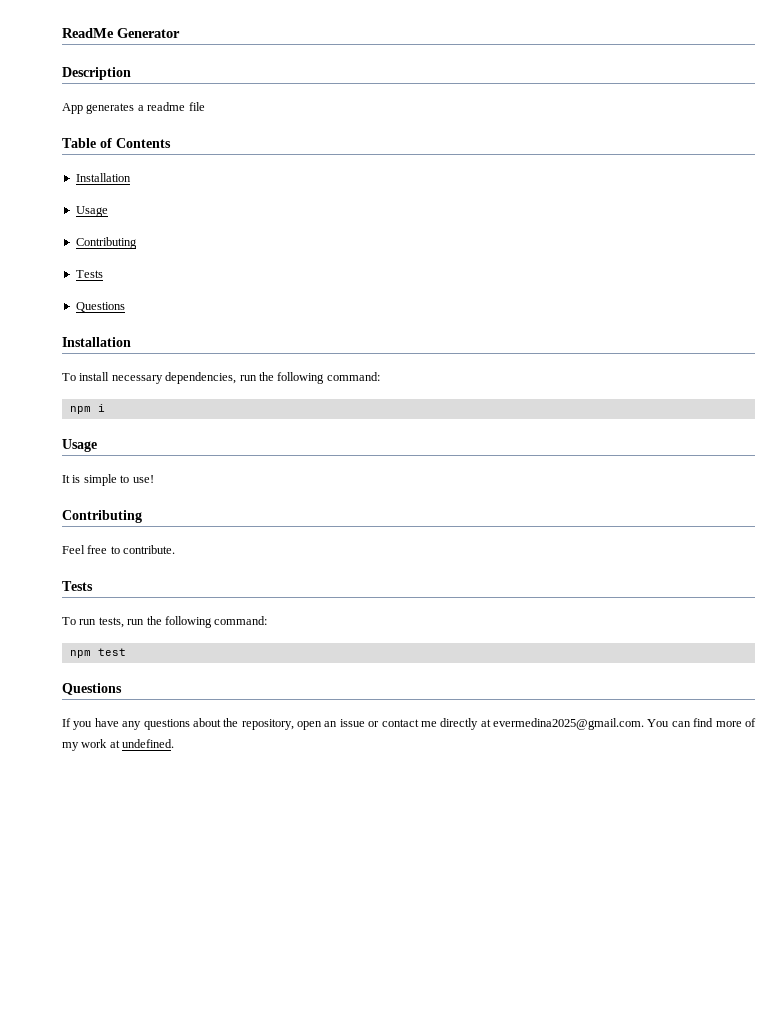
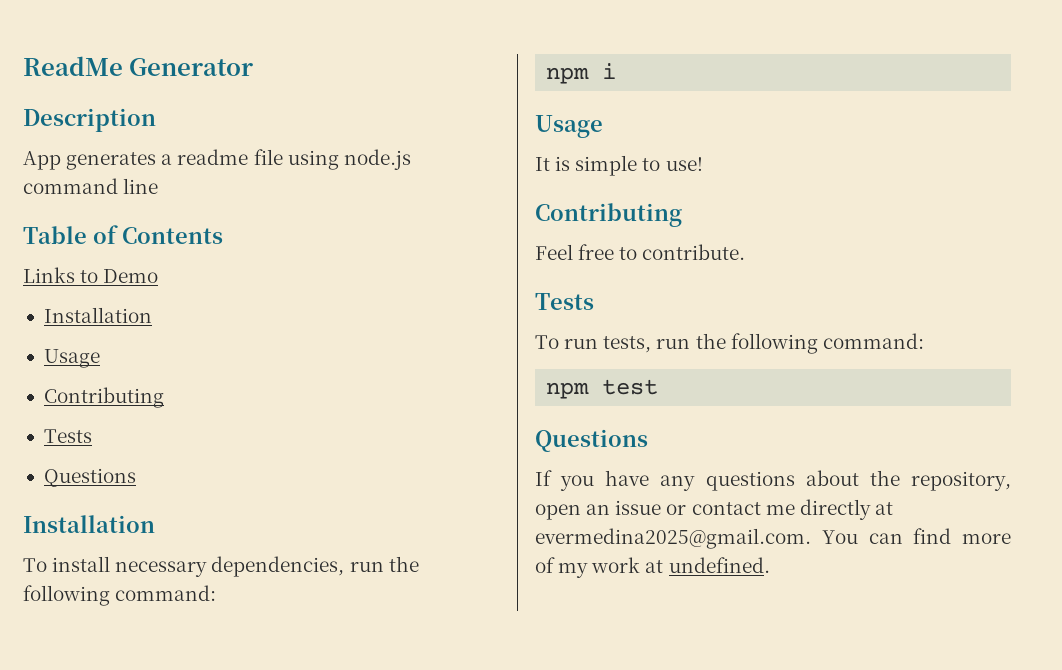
- App generates a readme file
+ App generates a readme file using node.js command line
+ Links to Demo

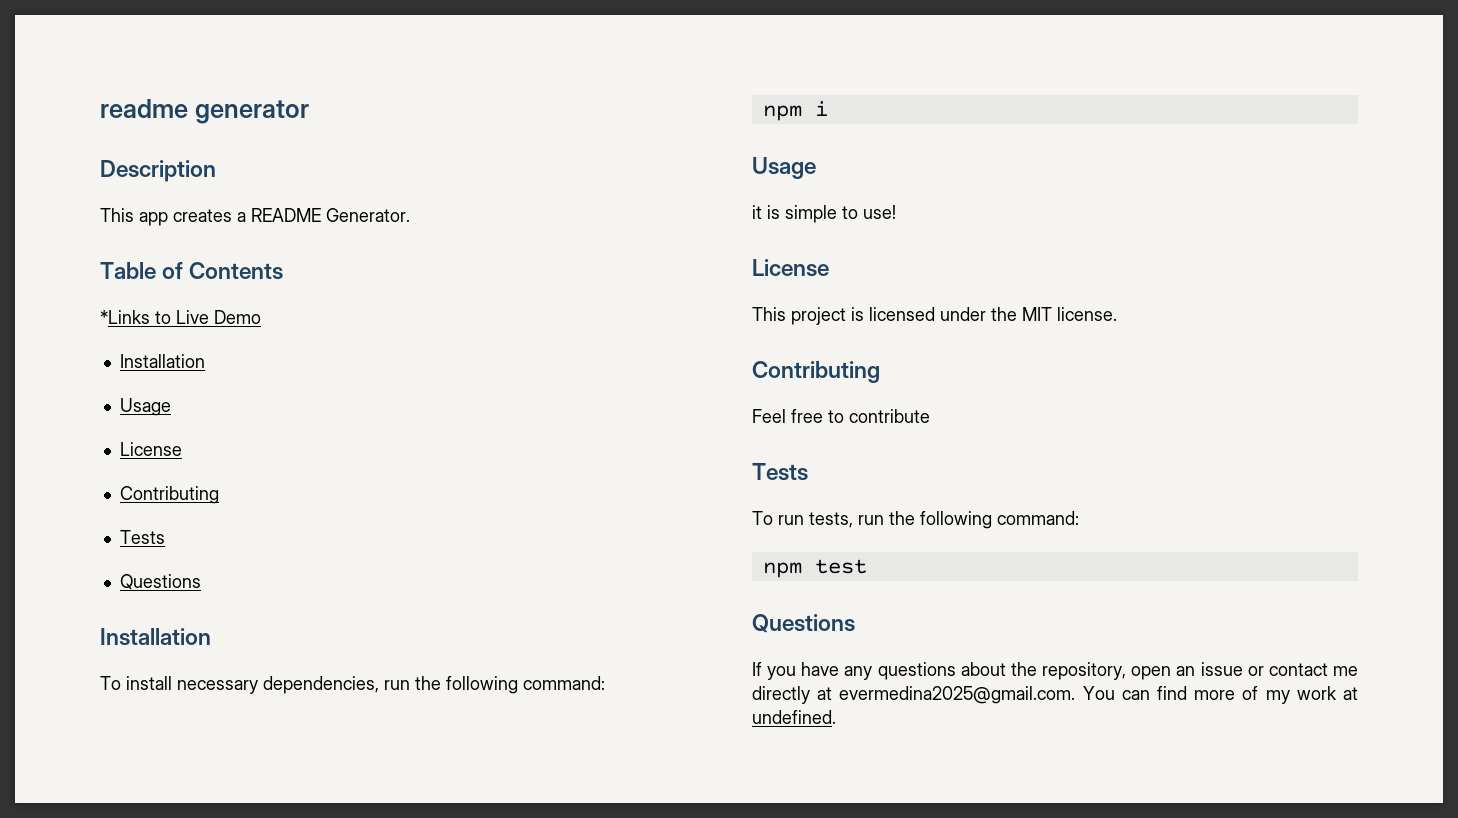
- ReadMe Generator
+ readme generator
- App generates a readme file using node.js command line
+ This app creates a README Generator.
- Links to Demo
+ *Links to Live Demo
  Installation
  Usage
+ License
- It is simple to use!
+ it is simple to use!
+ License
+ This project is licensed under the MIT license.
- Feel free to contribute.
+ Feel free to contribute

